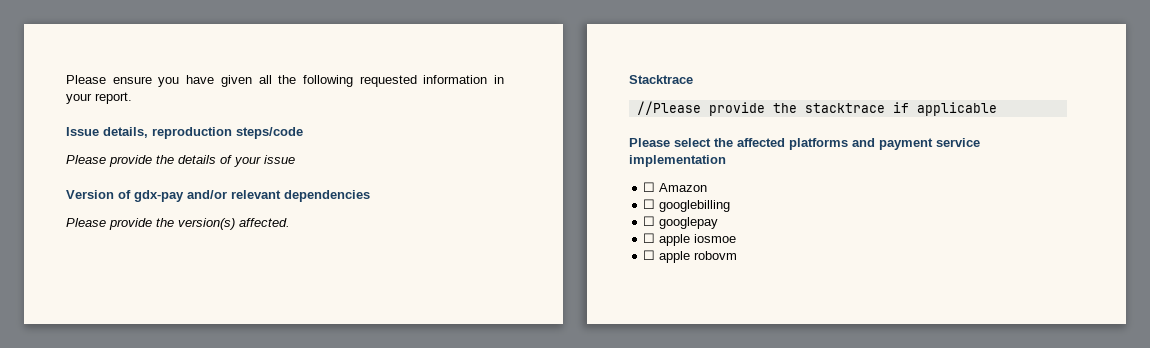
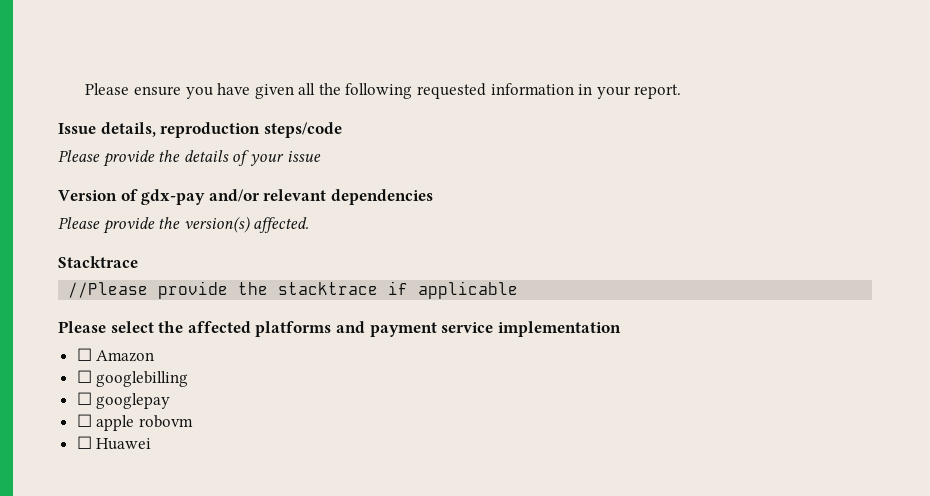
- ☐ apple iosmoe
  ☐ apple robovm
+ ☐ Huawei

